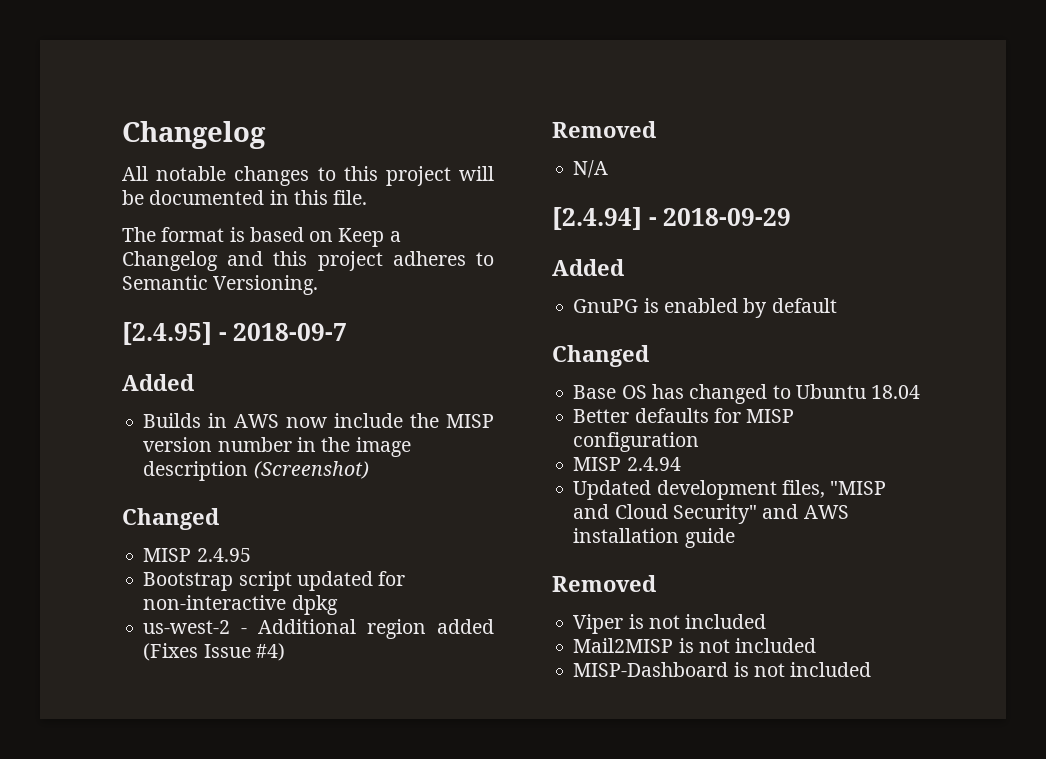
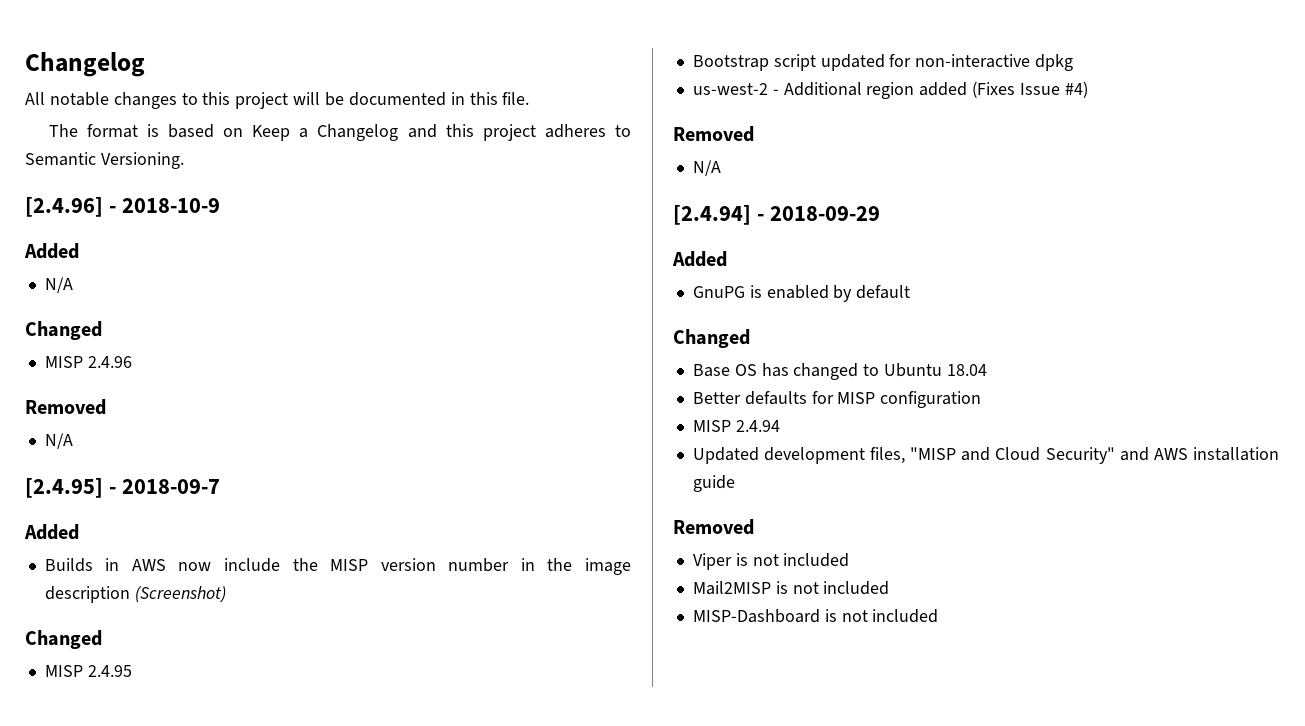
+ [2.4.96] - 2018-10-9
+ Added
+ N/A
+ Changed
+ MISP 2.4.96
+ Removed
+ N/A

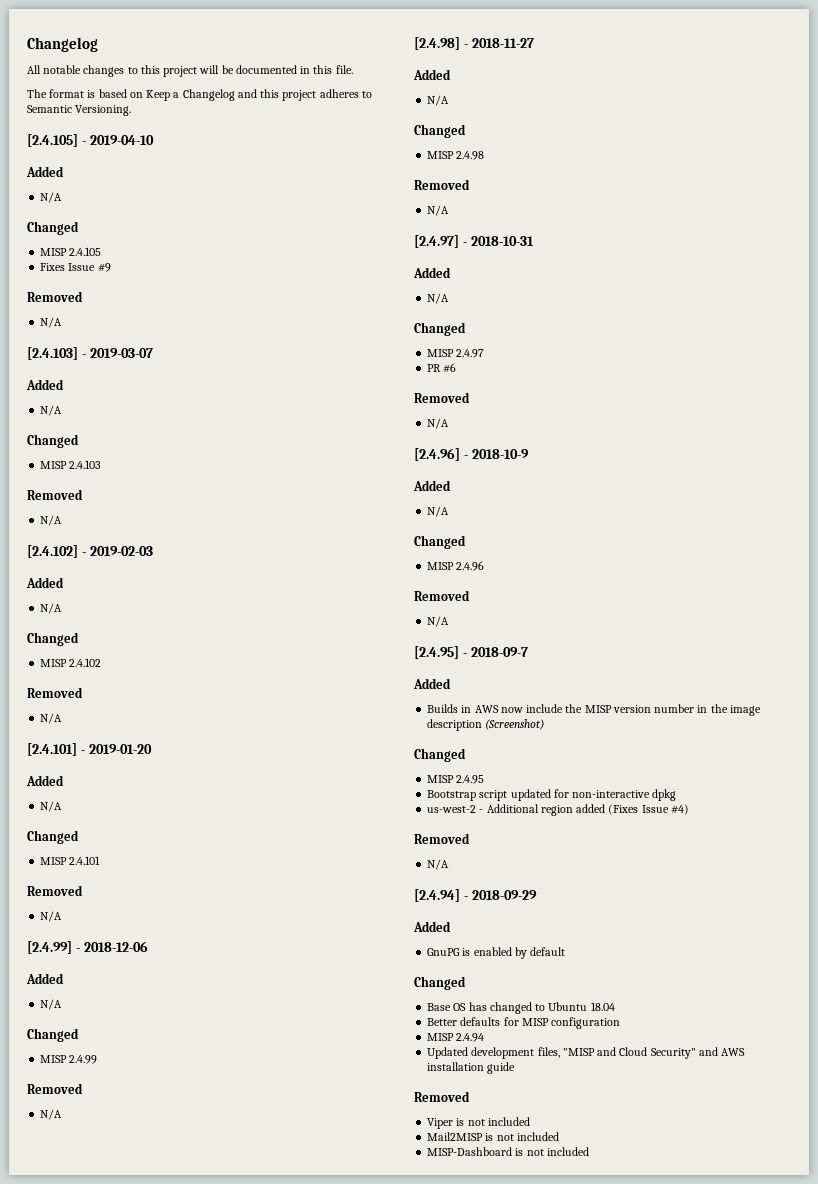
+ [2.4.105] - 2019-04-10
+ Added
+ N/A
+ Changed
+ MISP 2.4.105
+ Fixes Issue #9
+ Removed
+ N/A
+ [2.4.103] - 2019-03-07
+ Added
+ N/A
+ Changed
+ MISP 2.4.103
+ Removed
+ N/A
+ [2.4.102] - 2019-02-03
+ Added
+ N/A
+ Changed
+ MISP 2.4.102
+ Removed
+ N/A
+ [2.4.101] - 2019-01-20
+ Added
+ N/A
+ Changed
+ MISP 2.4.101
+ Removed
+ N/A
+ [2.4.99] - 2018-12-06
+ Added
+ N/A
+ Changed
+ MISP 2.4.99
+ Removed
+ N/A
+ [2.4.98] - 2018-11-27
+ Added
+ N/A
+ Changed
+ MISP 2.4.98
+ Removed
+ N/A
+ [2.4.97] - 2018-10-31
+ Added
+ N/A
+ Changed
+ MISP 2.4.97
+ PR #6
+ Removed
+ N/A

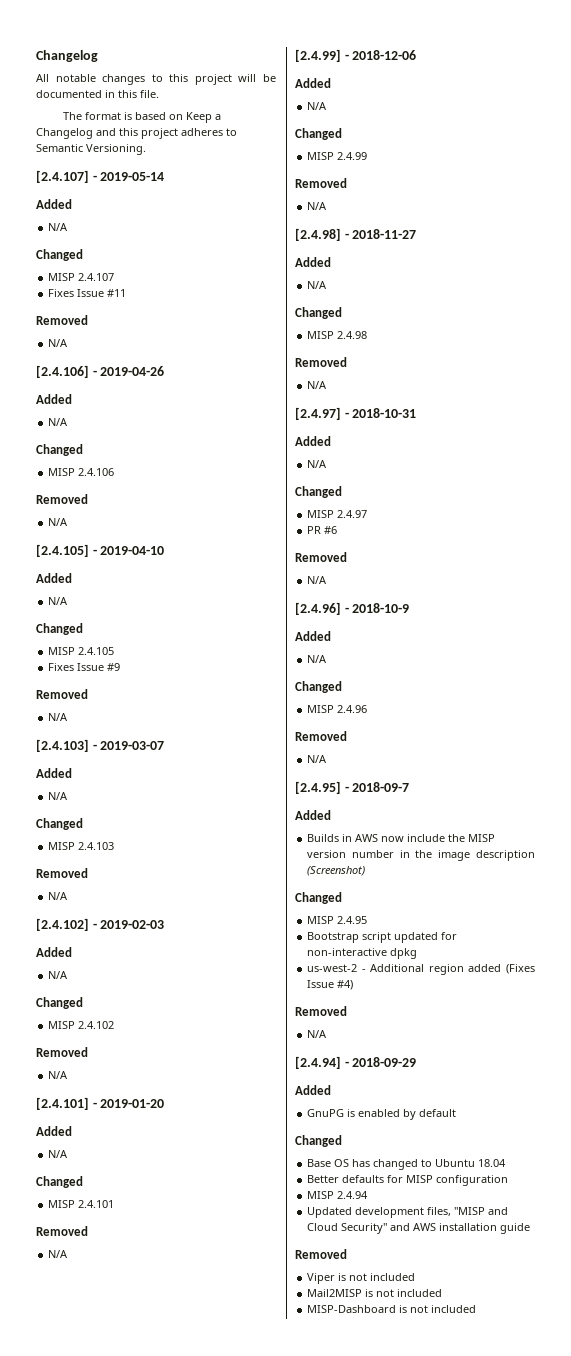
+ [2.4.107] - 2019-05-14
+ Added
+ N/A
+ Changed
+ MISP 2.4.107
+ Fixes Issue #11
+ Removed
+ N/A
+ [2.4.106] - 2019-04-26
+ Added
+ N/A
+ Changed
+ MISP 2.4.106
+ Removed
+ N/A

